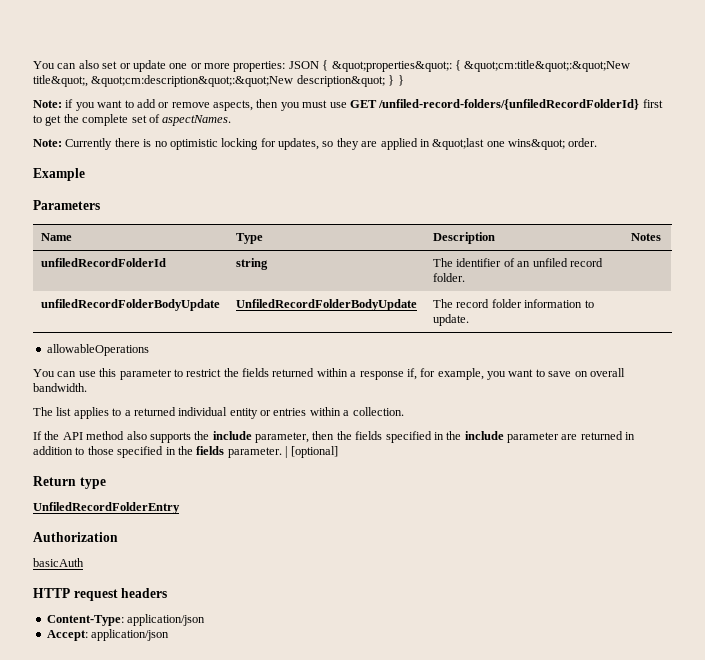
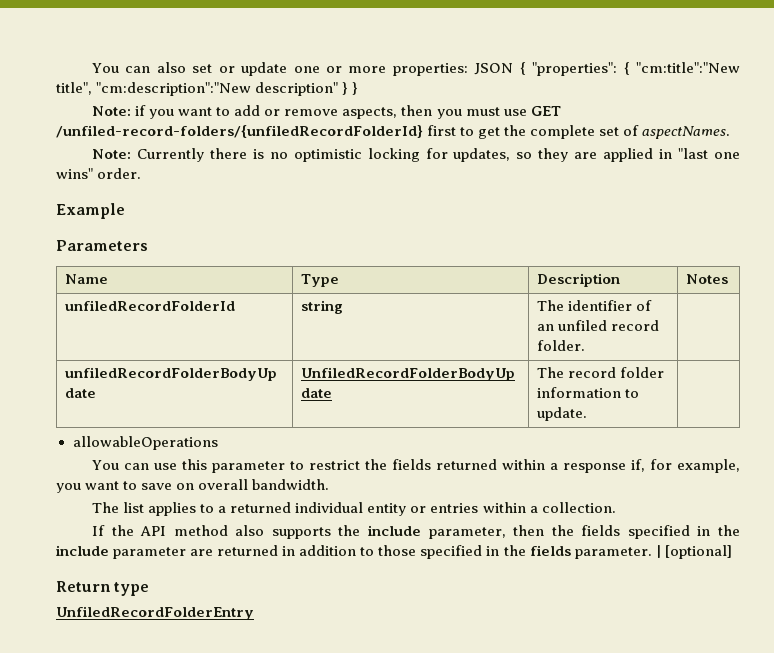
- You can also set or update one or more properties: JSON { &quot;properties&quot;: { &quot;cm:title&quot;:&quot;New title&quot;, &quot;cm:description&quot;:&quot;New description&quot; } }
+ You can also set or update one or more properties: JSON { "properties": { "cm:title":"New title", "cm:description":"New description" } }
- Note: Currently there is no optimistic locking for updates, so they are applied in &quot;last one wins&quot; order.
+ Note: Currently there is no optimistic locking for updates, so they are applied in "last one wins" order.
- Authorization
- basicAuth
- HTTP request headers
- Content-Type: application/json
- Accept: application/json

